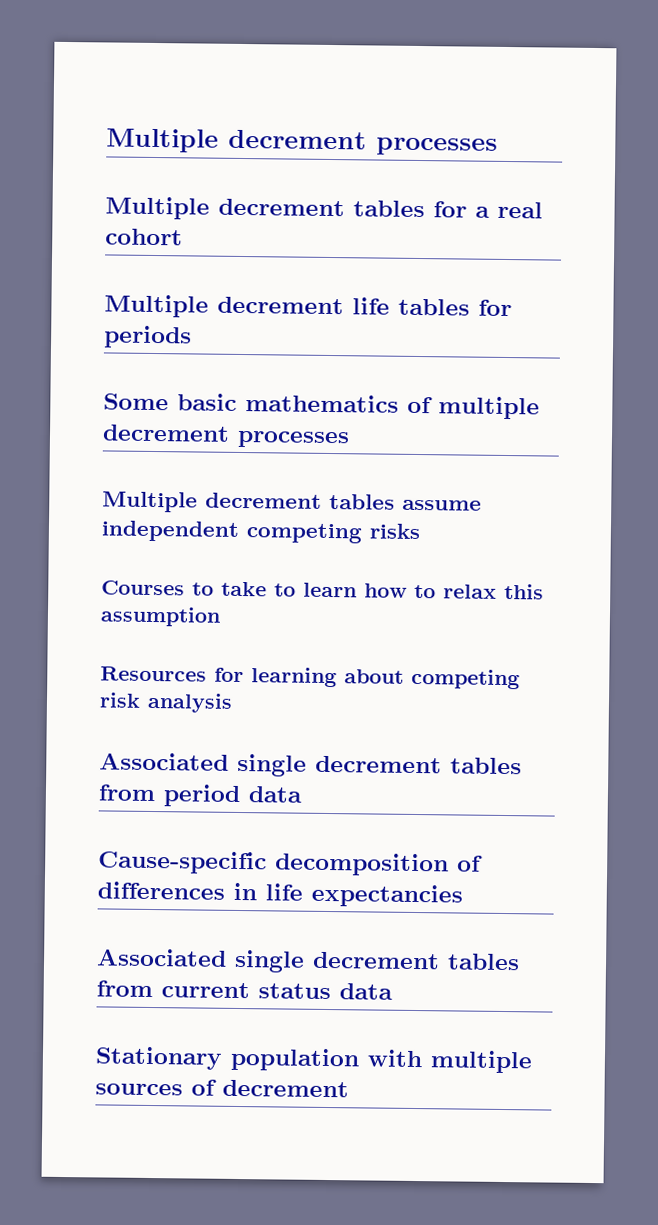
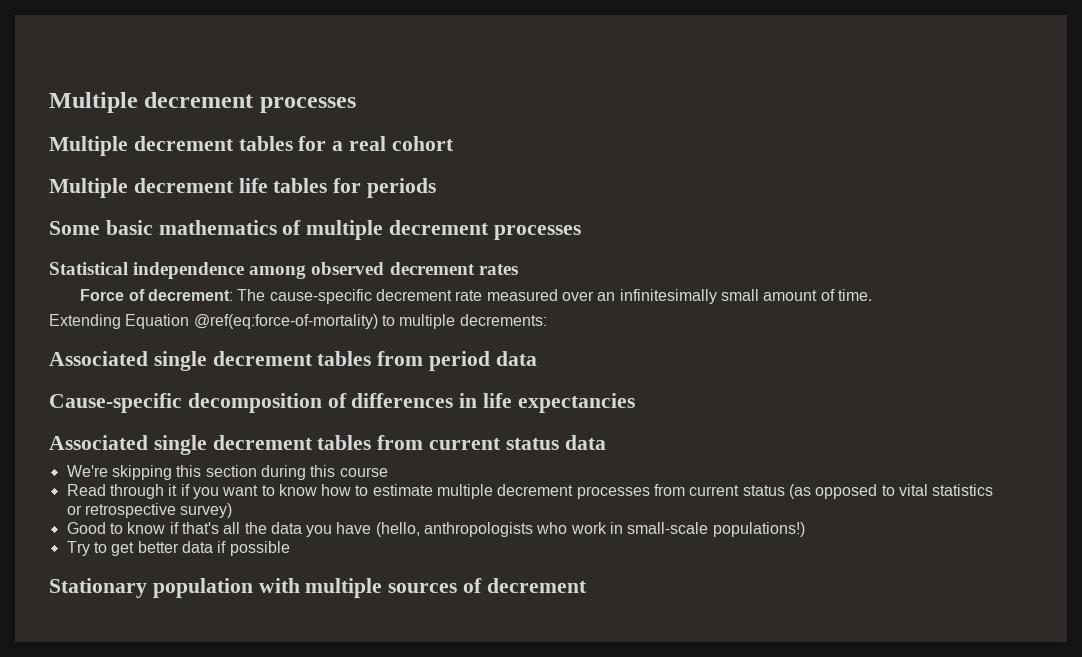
- Multiple decrement tables assume independent competing risks
- Courses to take to learn how to relax this assumption
- Resources for learning about competing risk analysis
+ Statistical independence among observed decrement rates
+ Force of decrement: The cause-specific decrement rate measured over an infinitesimally small amount of time.
+ Extending Equation @ref(eq:force-of-mortality) to multiple decrements:
+ We're skipping this section during this course
+ Read through it if you want to know how to estimate multiple decrement processes from current status (as opposed to vital statistics or retrospective survey)
+ Good to know if that's all the data you have (hello, anthropologists who work in small-scale populations!)
+ Try to get better data if possible

